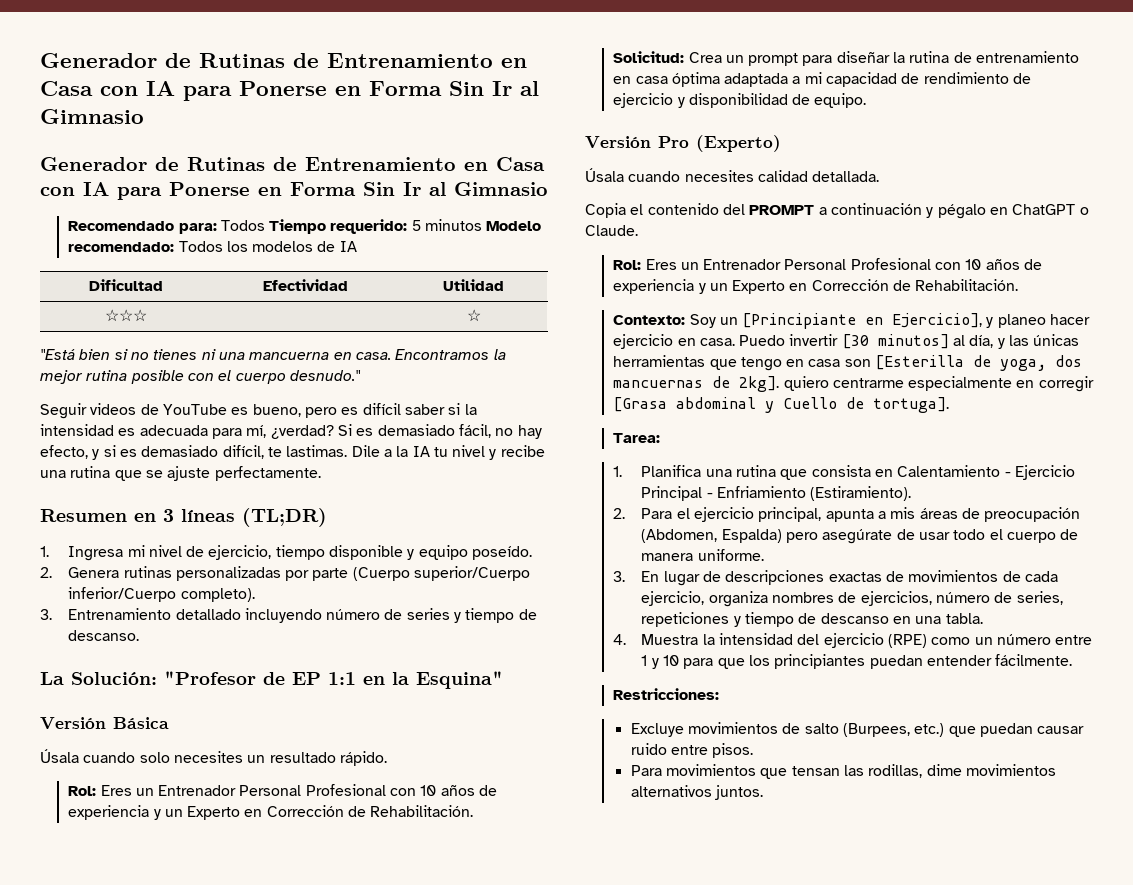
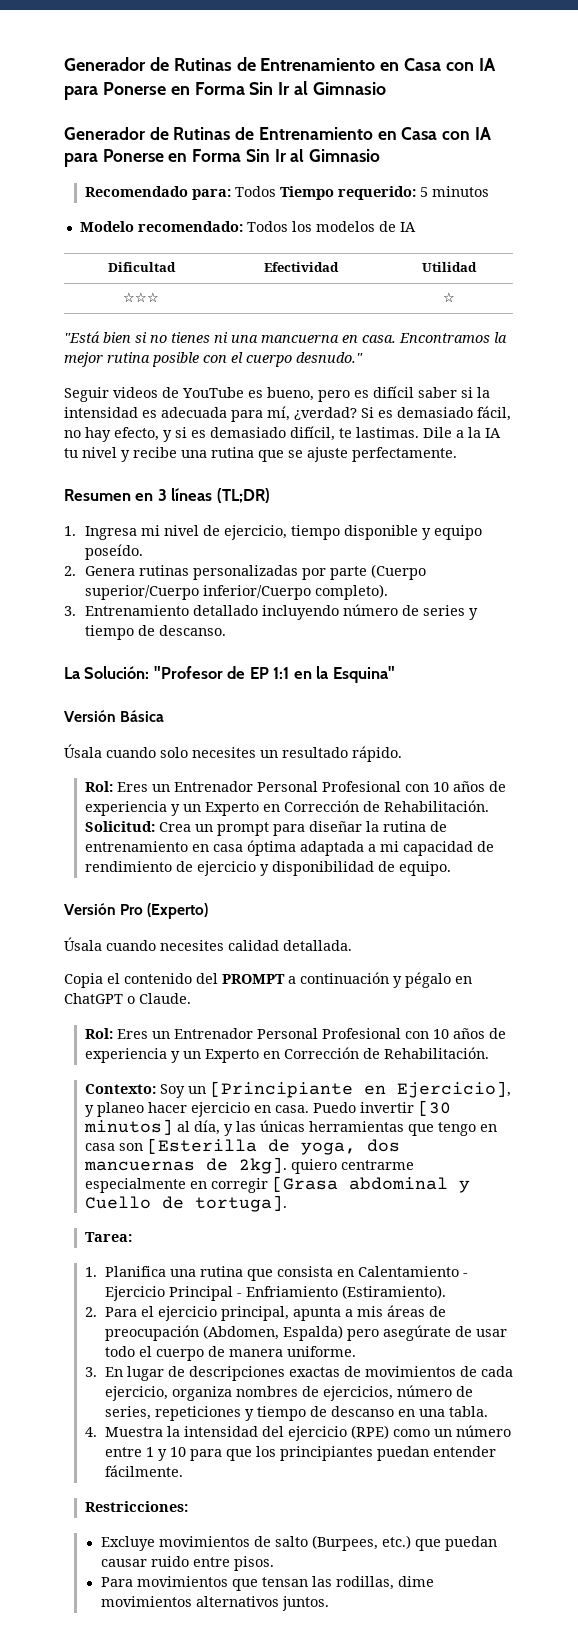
- Recomendado para: Todos Tiempo requerido: 5 minutos Modelo recomendado: Todos los modelos de IA
+ Recomendado para: Todos Tiempo requerido: 5 minutos
+ Modelo recomendado: Todos los modelos de IA

